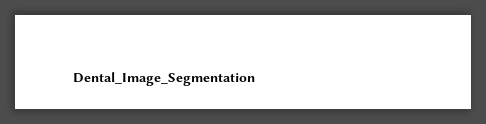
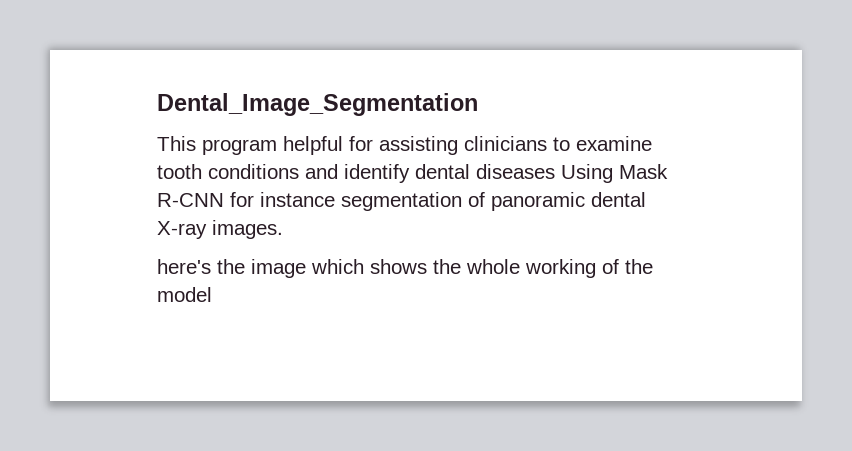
+ This program helpful for assisting clinicians to examine tooth conditions and identify dental diseases Using Mask R-CNN for instance segmentation of panoramic dental X-ray images.
+ here's the image which shows the whole working of the model

